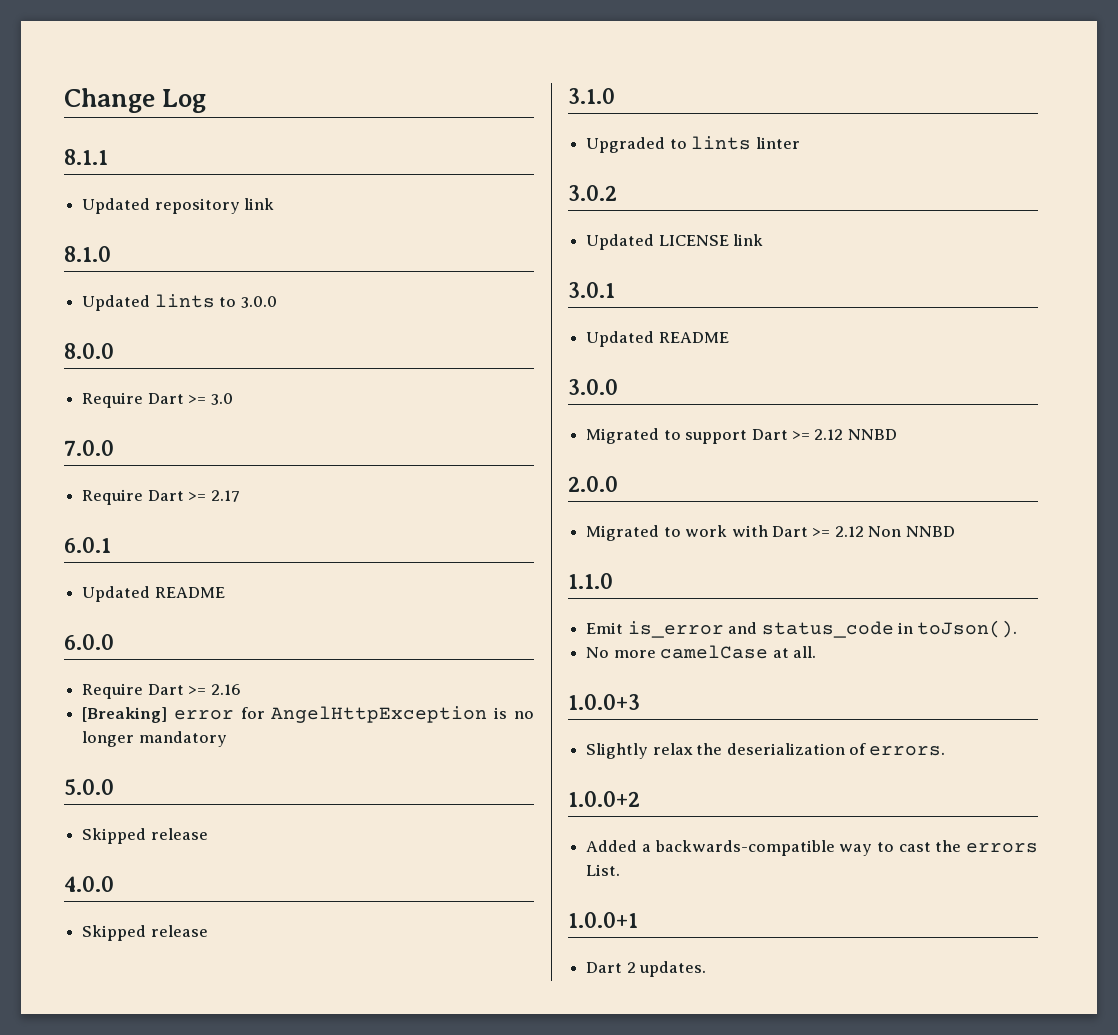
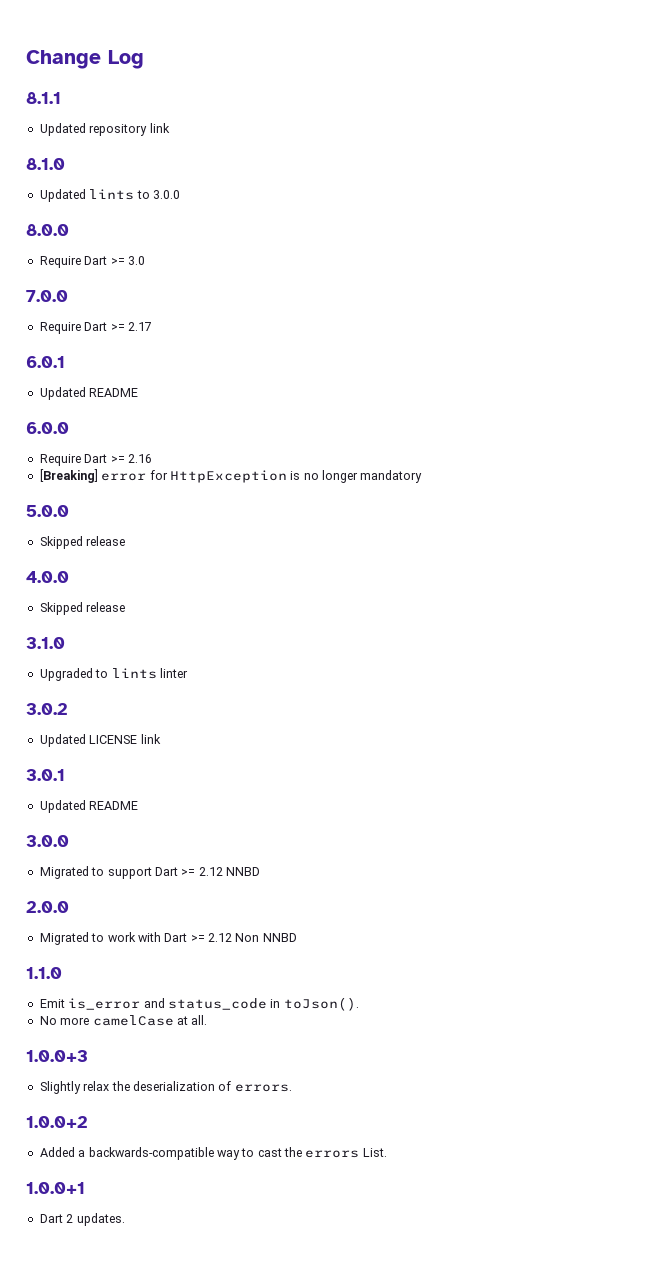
- [Breaking] error for AngelHttpException is no longer mandatory
+ [Breaking] error for HttpException is no longer mandatory

